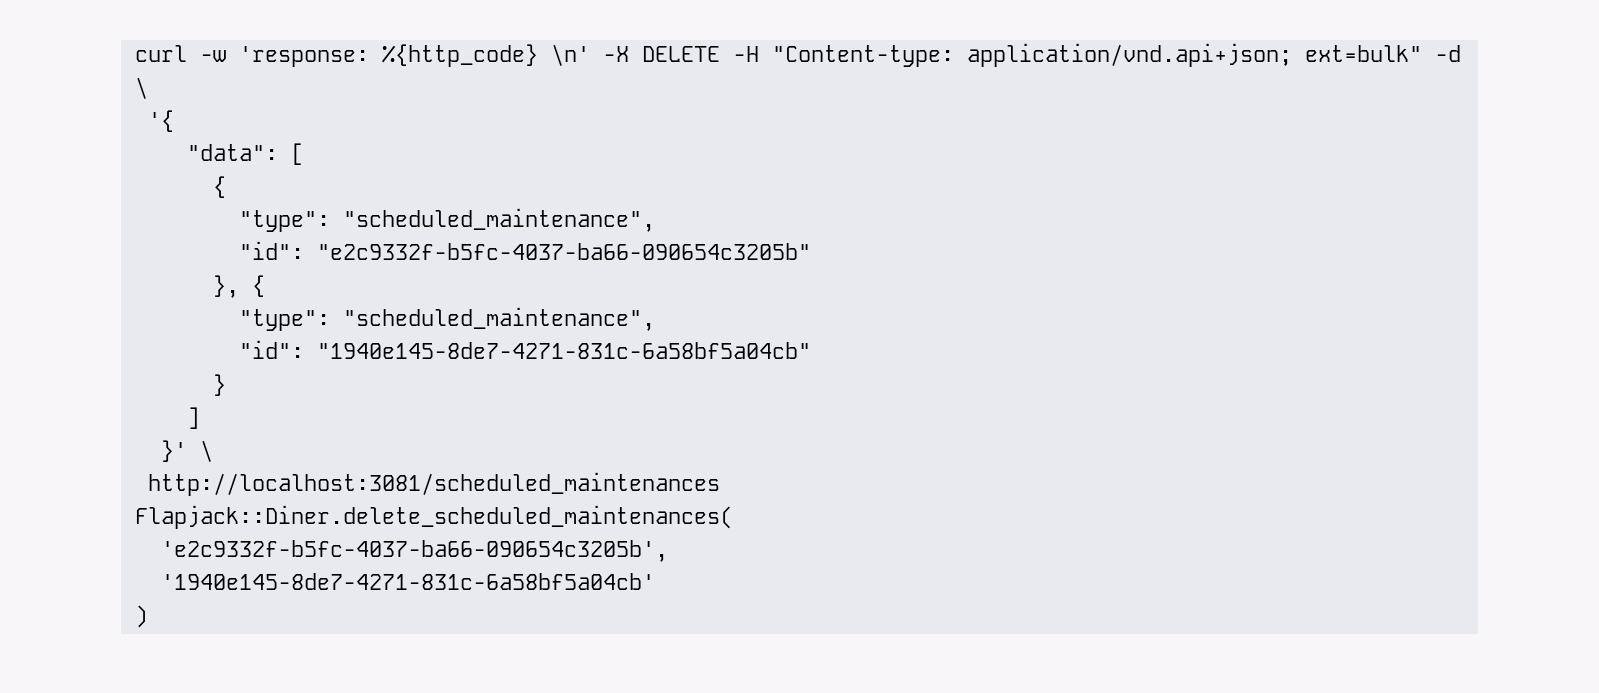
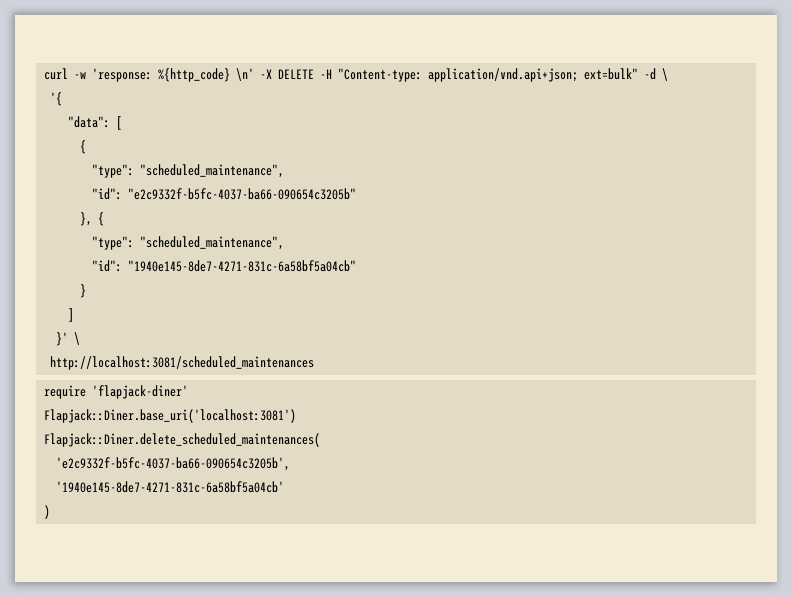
+ require 'flapjack-diner'
+ Flapjack::Diner.base_uri('localhost:3081')

